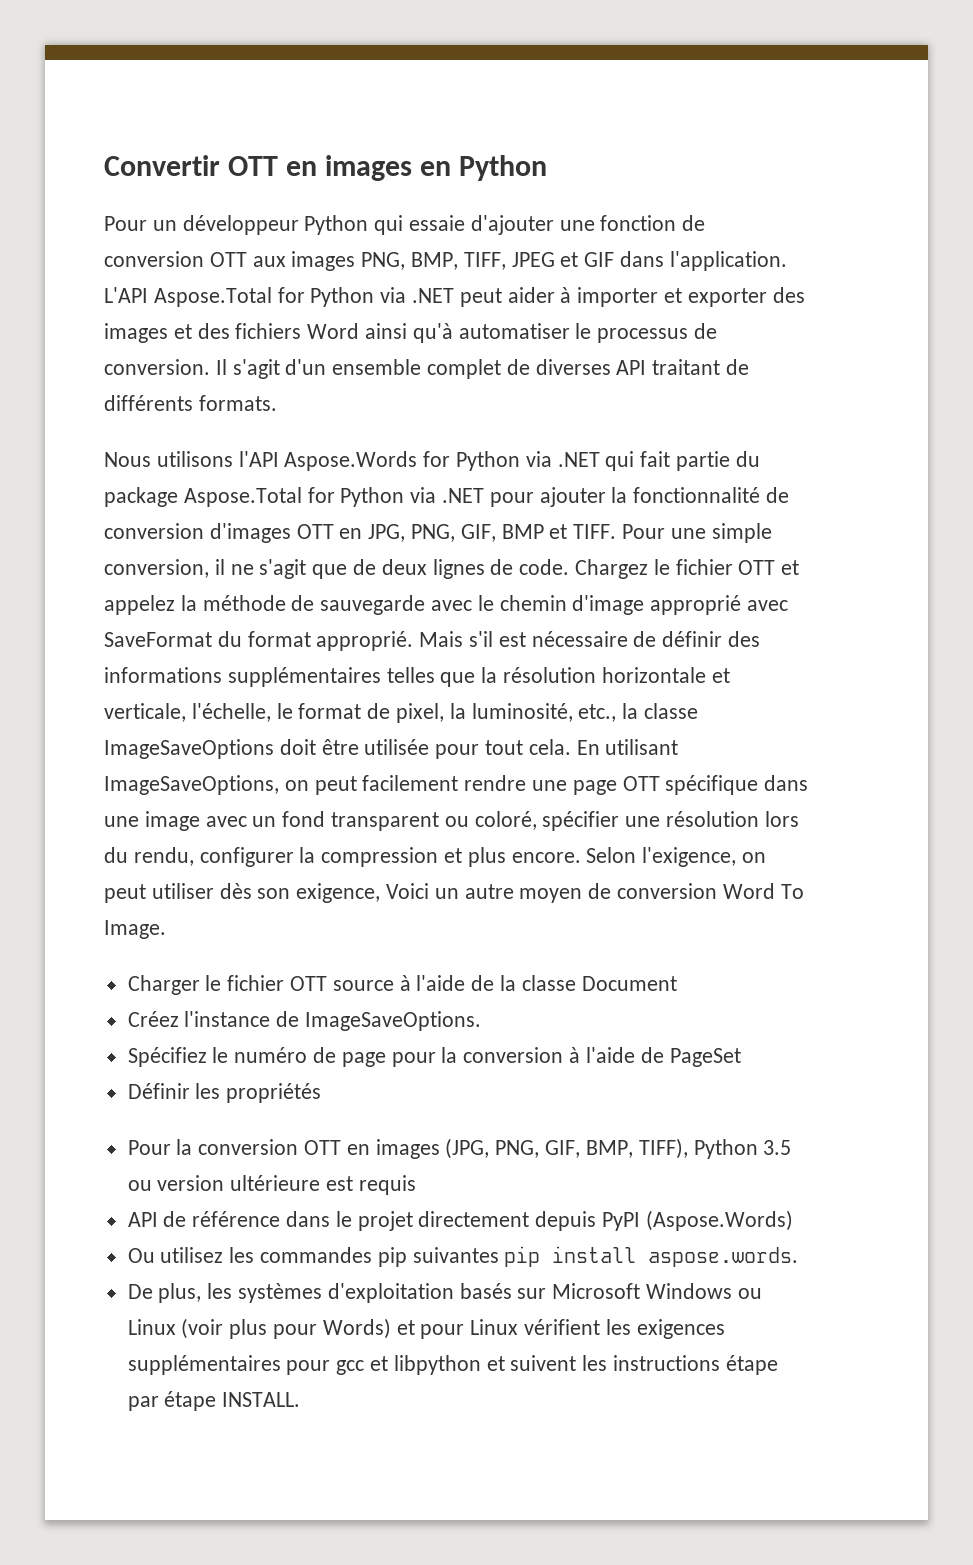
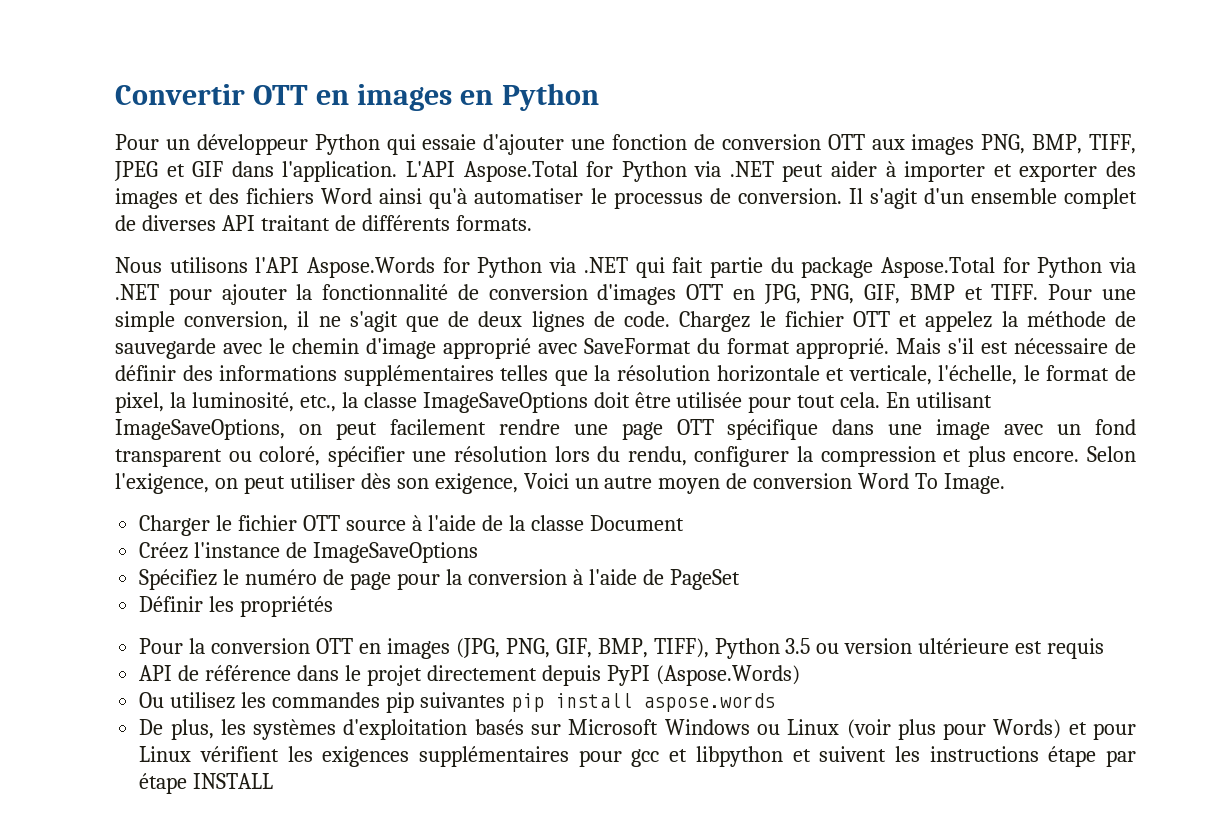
- Créez l'instance de ImageSaveOptions.
+ Créez l'instance de ImageSaveOptions
- Ou utilisez les commandes pip suivantes pip install aspose.words.
+ Ou utilisez les commandes pip suivantes pip install aspose.words
- De plus, les systèmes d'exploitation basés sur Microsoft Windows ou Linux (voir plus pour Words) et pour Linux vérifient les exigences supplémentaires pour gcc et libpython et suivent les instructions étape par étape INSTALL.
+ De plus, les systèmes d'exploitation basés sur Microsoft Windows ou Linux (voir plus pour Words) et pour Linux vérifient les exigences supplémentaires pour gcc et libpython et suivent les instructions étape par étape INSTALL

